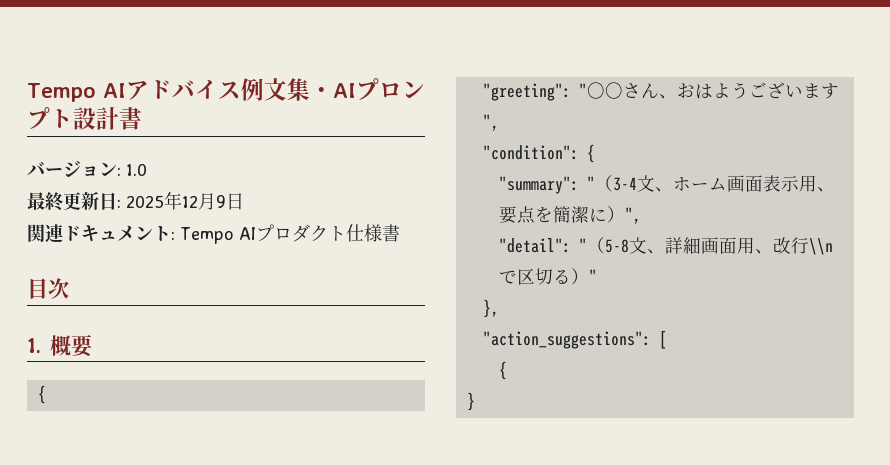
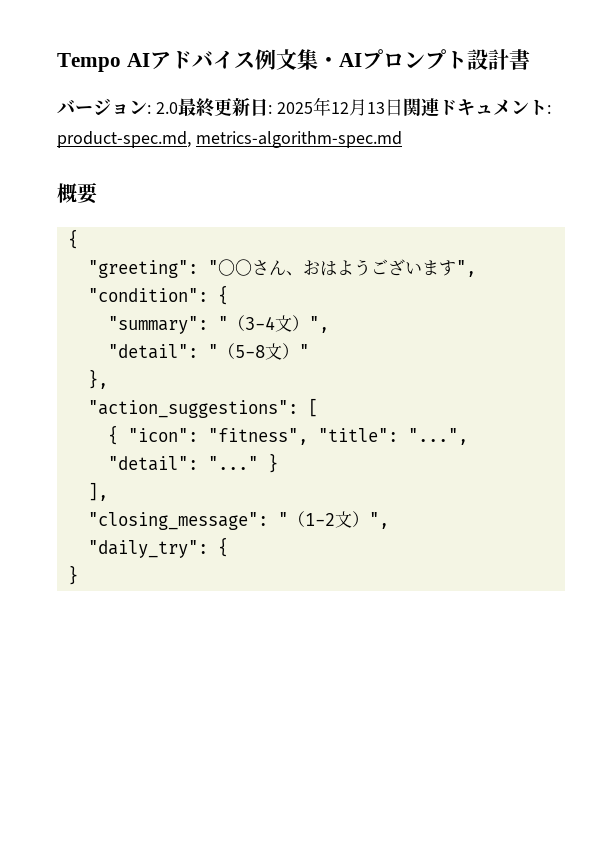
- バージョン: 1.0
- 最終更新日: 2025年12月9日
- 関連ドキュメント: Tempo AIプロダクト仕様書
- 目次
- 1.概要
+ バージョン: 2.0最終更新日: 2025年12月13日関連ドキュメント: product-spec.md, metrics-algorithm-spec.md
+ 概要
- "summary": "（3-4文、ホーム画面表示用、要点を簡潔に）",
+ "summary": "（3-4文）",
- "detail": "（5-8文、詳細画面用、改行\\nで区切る）"
+ "detail": "（5-8文）"
  "action_suggestions": [
- {
+ { "icon": "fitness", "title": "...", "detail": "..." }
+ ],
+ "closing_message": "（1-2文）",
+ "daily_try": {

